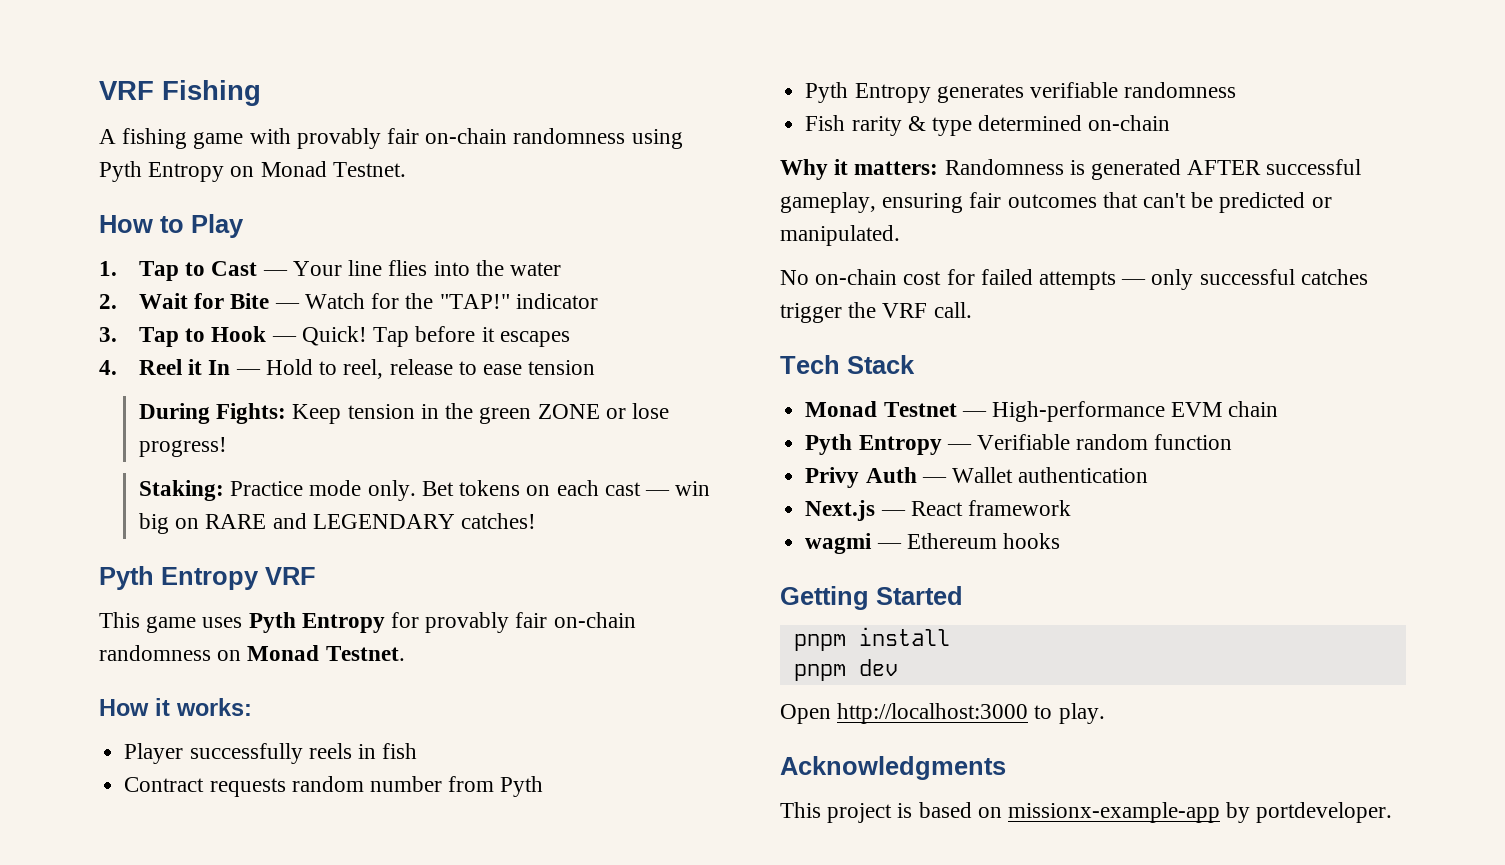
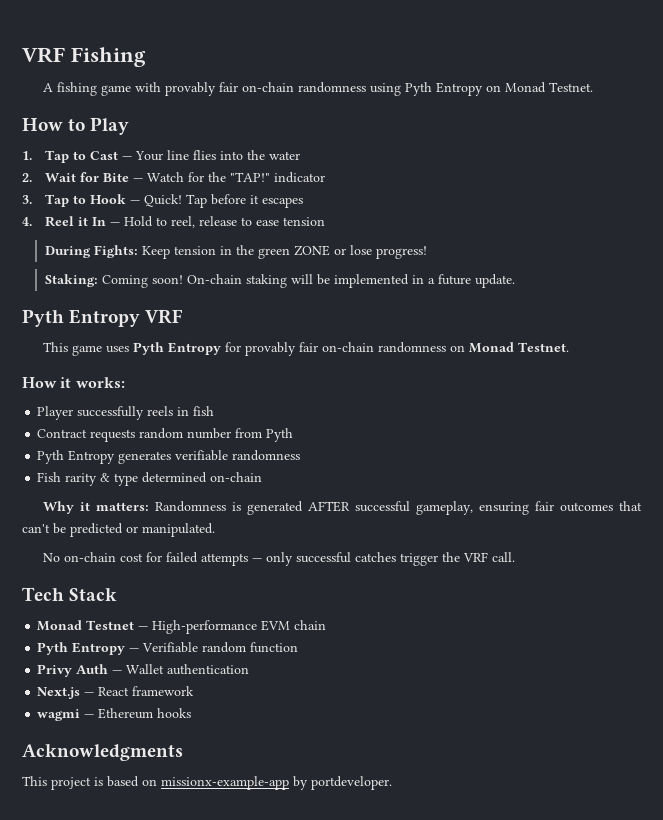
- Staking: Practice mode only. Bet tokens on each cast — win big on RARE and LEGENDARY catches!
+ Staking: Coming soon! On-chain staking will be implemented in a future update.
- Getting Started
- pnpm install
- pnpm dev
- Open http://localhost:3000 to play.

